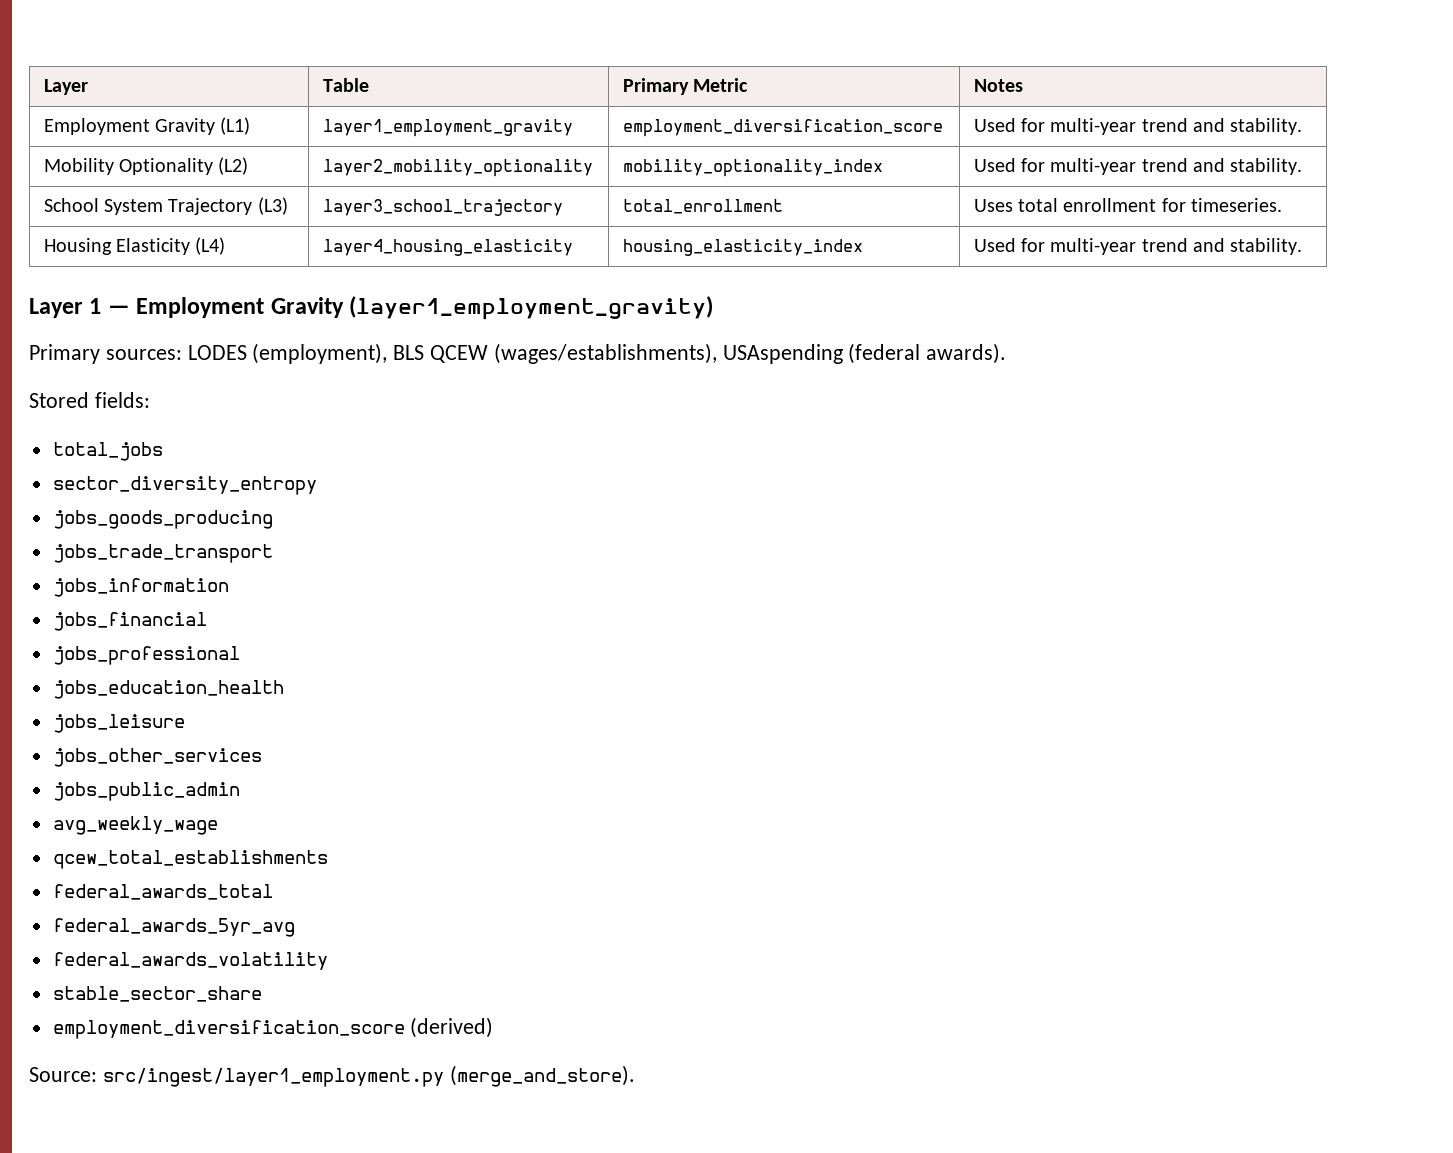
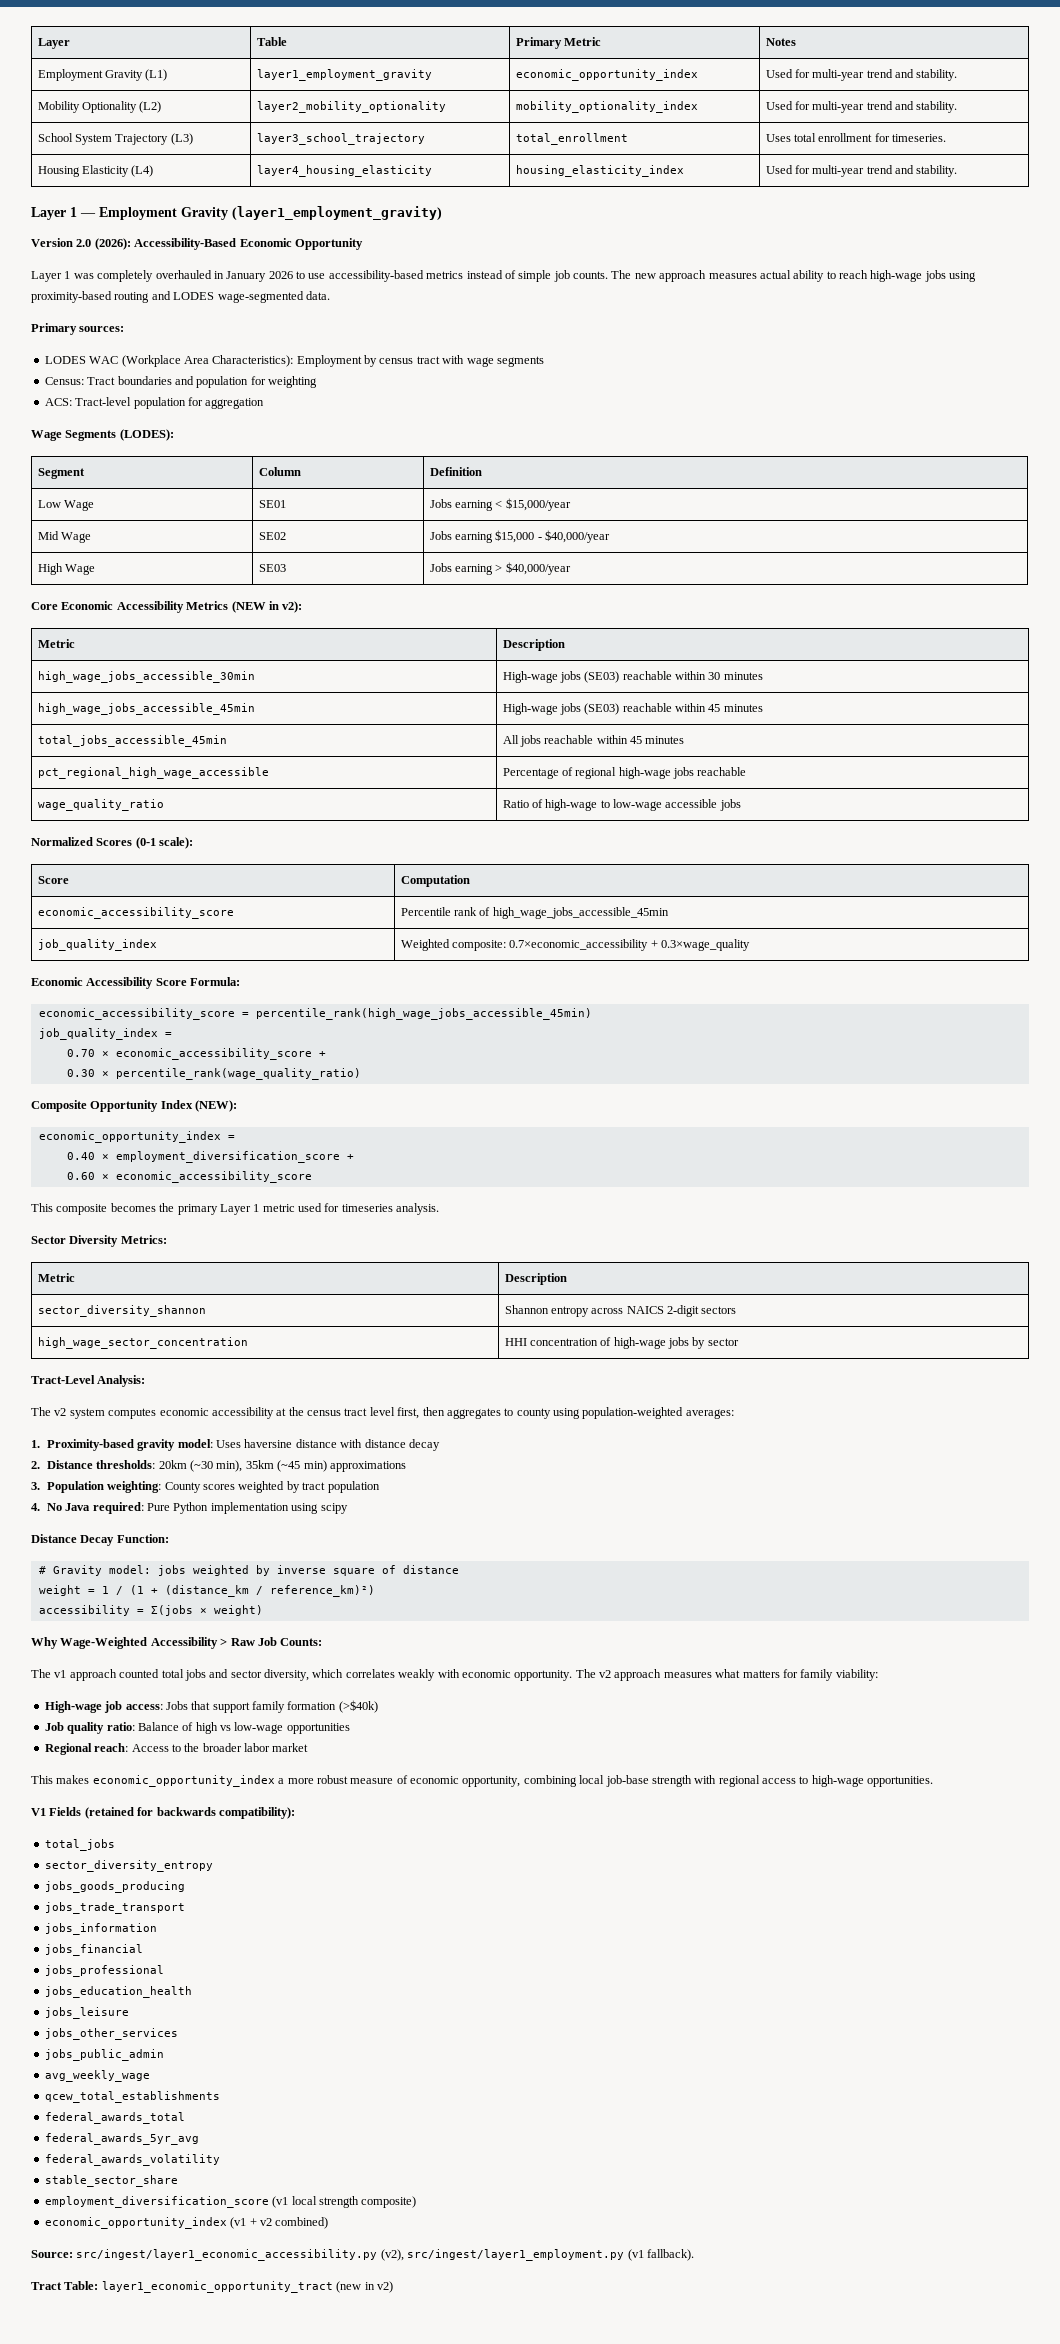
- Employment Gravity (L1) | layer1_employment_gravity | employment_diversification_score | Used for multi-year trend and stability.
+ Employment Gravity (L1) | layer1_employment_gravity | economic_opportunity_index | Used for multi-year trend and stability.
- Primary sources: LODES (employment), BLS QCEW (wages/establishments), USAspending (federal awards).
- Stored fields:
+ Version 2.0 (2026): Accessibility-Based Economic Opportunity
+ Layer 1 was completely overhauled in January 2026 to use accessibility-based metrics instead of simple job counts. The new approach measures actual ability to reach high-wage jobs using proximity-based routing and LODES wage-segmented data.
+ Primary sources:
+ LODES WAC (Workplace Area Characteristics): Employment by census tract with wage segments
+ Census: Tract boundaries and population for weighting
+ ACS: Tract-level population for aggregation
+ Wage Segments (LODES):
+ Segment | Column | Definition
+ Low Wage | SE01 | Jobs earning < $15,000/year
+ Mid Wage | SE02 | Jobs earning $15,000 - $40,000/year
+ High Wage | SE03 | Jobs earning > $40,000/year
+ Core Economic Accessibility Metrics (NEW in v2):
+ Metric | Description
+ high_wage_jobs_accessible_30min | High-wage jobs (SE03) reachable within 30 minutes
+ high_wage_jobs_accessible_45min | High-wage jobs (SE03) reachable within 45 minutes
+ total_jobs_accessible_45min | All jobs reachable within 45 minutes
+ pct_regional_high_wage_accessible | Percentage of regional high-wage jobs reachable
+ wage_quality_ratio | Ratio of high-wage to low-wage accessible jobs
+ Normalized Scores (0-1 scale):
+ Score | Computation
+ economic_accessibility_score | Percentile rank of high_wage_jobs_accessible_45min
+ job_quality_index | Weighted composite: 0.7×economic_accessibility + 0.3×wage_quality
+ Economic Accessibility Score Formula:
+ economic_accessibility_score = percentile_rank(high_wage_jobs_accessible_45min)
+ job_quality_index =
+ 0.70 × economic_accessibility_score +
+ 0.30 × percentile_rank(wage_quality_ratio)
+ Composite Opportunity Index (NEW):
+ economic_opportunity_index =
+ 0.40 × employment_diversification_score +
+ 0.60 × economic_accessibility_score
+ This composite becomes the primary Layer 1 metric used for timeseries analysis.
+ Sector Diversity Metrics:
+ Metric | Description
+ sector_diversity_shannon | Shannon entropy across NAICS 2-digit sectors
+ high_wage_sector_concentration | HHI concentration of high-wage jobs by sector
+ Tract-Level Analysis:
+ The v2 system computes economic accessibility at the census tract level first, then aggregates to county using population-weighted averages:
+ 1. Proximity-based gravity model: Uses haversine distance with distance decay
+ 2. Distance thresholds: 20km (~30 min), 35km (~45 min) approximations
+ 3. Population weighting: County scores weighted by tract population
+ 4. No Java required: Pure Python implementation using scipy
+ Distance Decay Function:
+ # Gravity model: jobs weighted by inverse square of distance
+ weight = 1 / (1 + (distance_km / reference_km)²)
+ accessibility = Σ(jobs × weight)
+ Why Wage-Weighted Accessibility > Raw Job Counts:
+ The v1 approach counted total jobs and sector diversity, which correlates weakly with economic opportunity. The v2 approach measures what matters for family viability:
+ High-wage job access: Jobs that support family formation (>$40k)
+ Job quality ratio: Balance of high vs low-wage opportunities
+ Regional reach: Access to the broader labor market
+ This makes economic_opportunity_index a more robust measure of economic opportunity, combining local job-base strength with regional access to high-wage opportunities.
+ V1 Fields (retained for backwards compatibility):
- employment_diversification_score (derived)
- Source: src/ingest/layer1_employment.py (merge_and_store).
+ employment_diversification_score (v1 local strength composite)
+ economic_opportunity_index (v1 + v2 combined)
+ Source: src/ingest/layer1_economic_accessibility.py (v2), src/ingest/layer1_employment.py (v1 fallback).
+ Tract Table: layer1_economic_opportunity_tract (new in v2)

